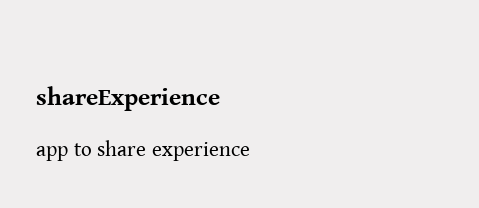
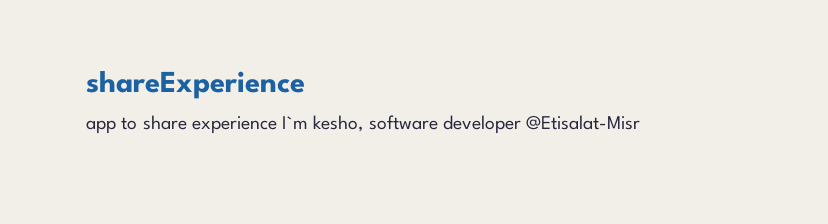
- app to share experience
+ app to share experience I`m kesho, software developer @Etisalat-Misr

